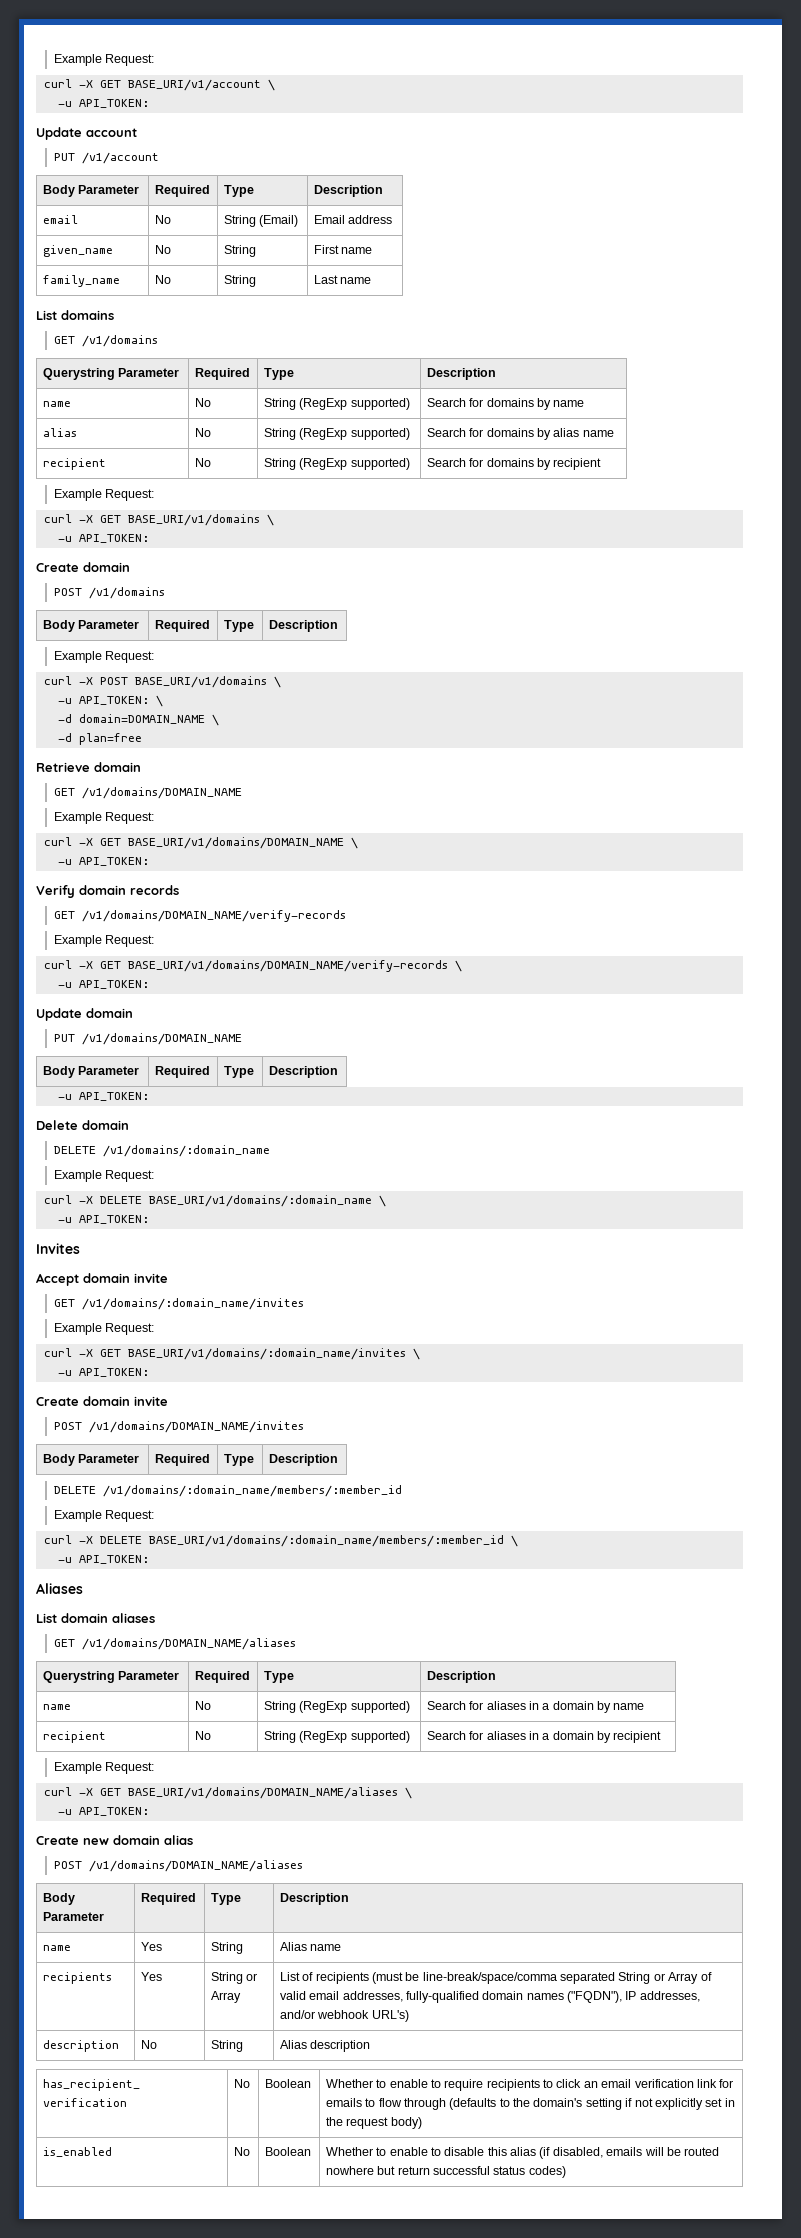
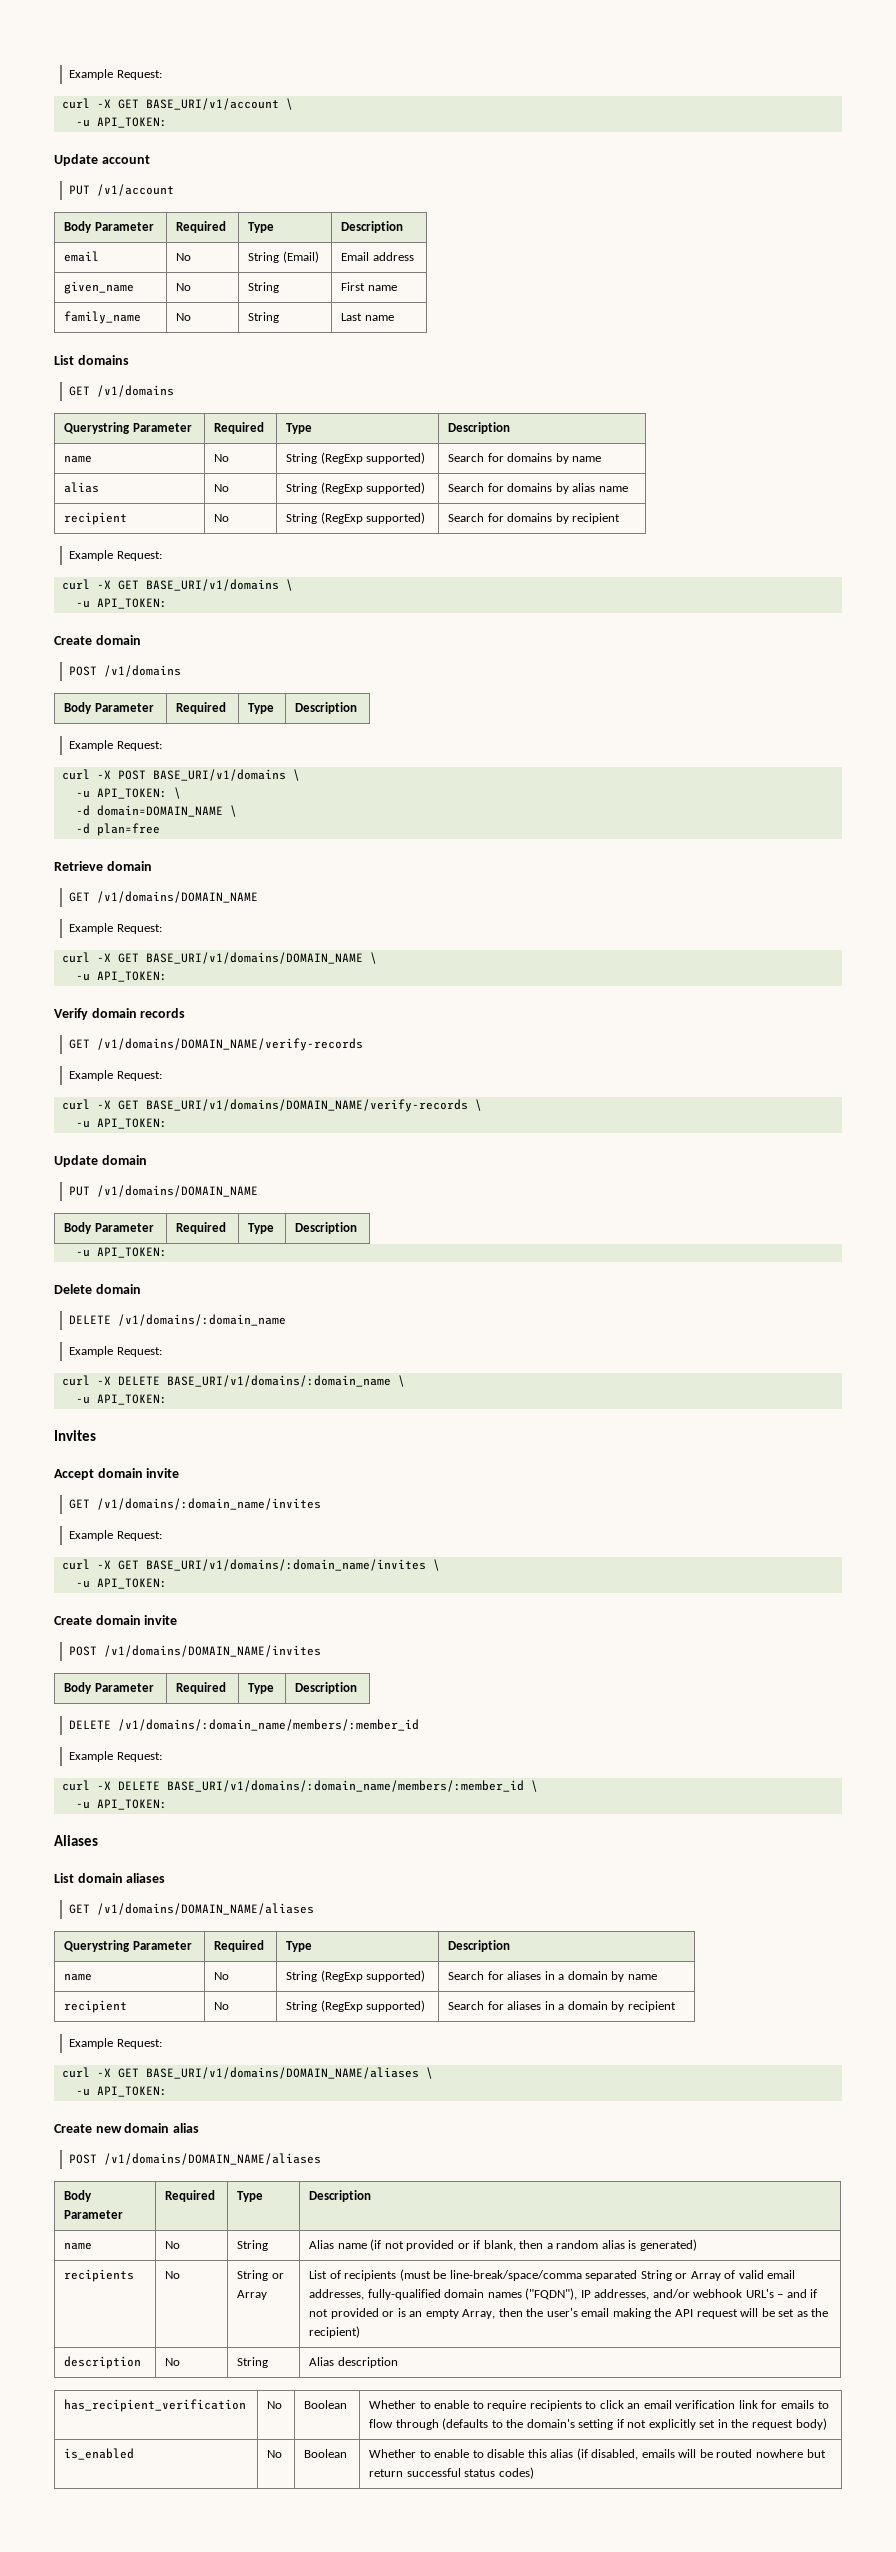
- name | Yes | String | Alias name
+ name | No | String | Alias name (if not provided or if blank, then a random alias is generated)
- recipients | Yes
+ recipients | No
- List of recipients (must be line-break/space/comma separated String or Array of valid email addresses, fully-qualified domain names ("FQDN"), IP addresses, and/or webhook URL's)
+ List of recipients (must be line-break/space/comma separated String or Array of valid email addresses, fully-qualified domain names ("FQDN"), IP addresses, and/or webhook URL's – and if not provided or is an empty Array, then the user's email making the API request will be set as the recipient)

